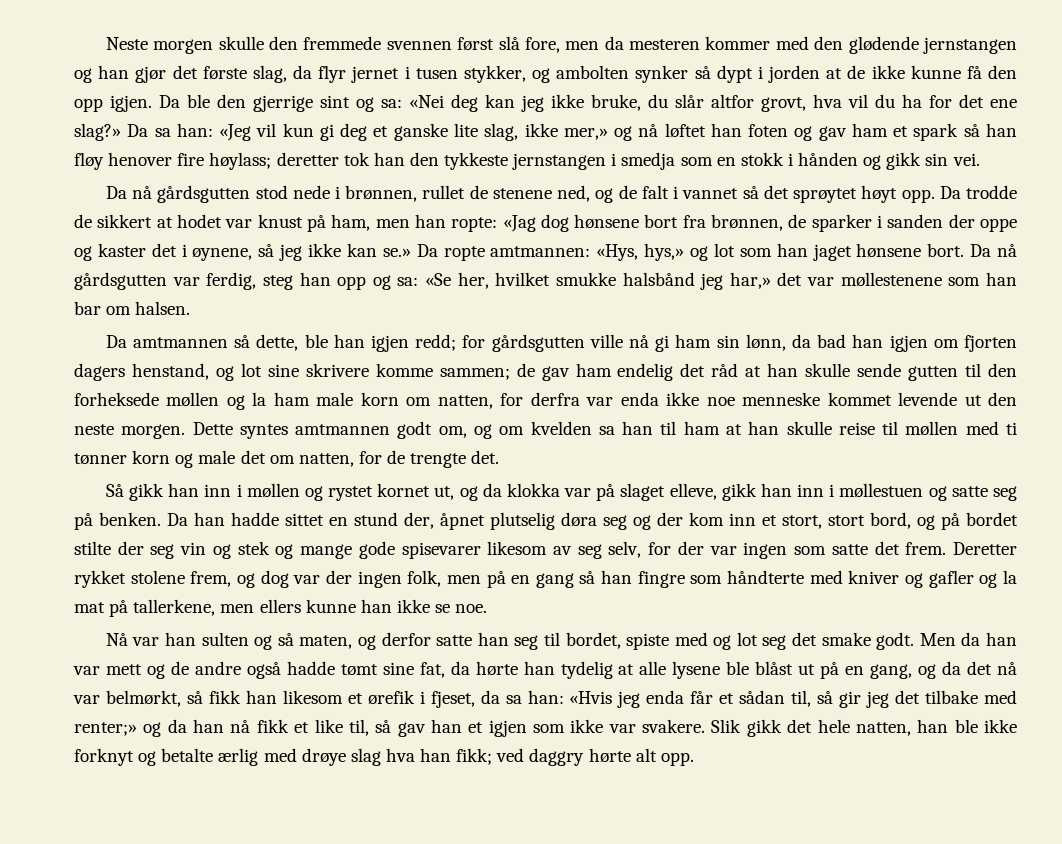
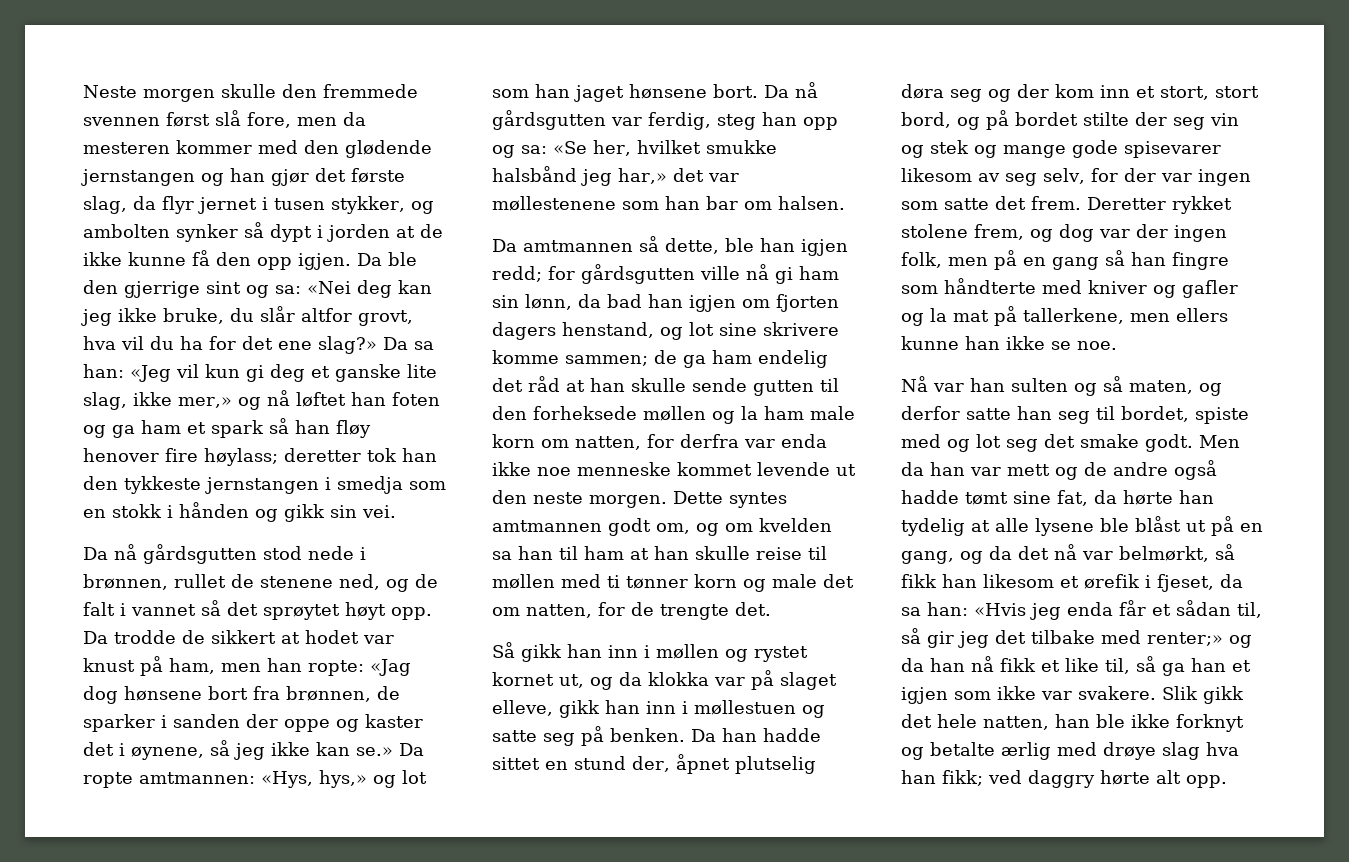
- Da sa han: «Jeg vil kun gi deg et ganske lite slag, ikke mer,» og nå løftet han foten og gav ham et spark så han fløy henover fire høylass; deretter tok han den tykkeste jernstangen i smedja som en stokk i hånden og gikk sin vei.
+ Da sa han: «Jeg vil kun gi deg et ganske lite slag, ikke mer,» og nå løftet han foten og ga ham et spark så han fløy henover fire høylass; deretter tok han den tykkeste jernstangen i smedja som en stokk i hånden og gikk sin vei.
- de gav ham endelig det råd at han skulle sende gutten til den forheksede møllen og la ham male korn om natten, for derfra var enda ikke noe menneske kommet levende ut den neste morgen.
+ de ga ham endelig det råd at han skulle sende gutten til den forheksede møllen og la ham male korn om natten, for derfra var enda ikke noe menneske kommet levende ut den neste morgen.
- og da han nå fikk et like til, så gav han et igjen som ikke var svakere.
+ og da han nå fikk et like til, så ga han et igjen som ikke var svakere.

